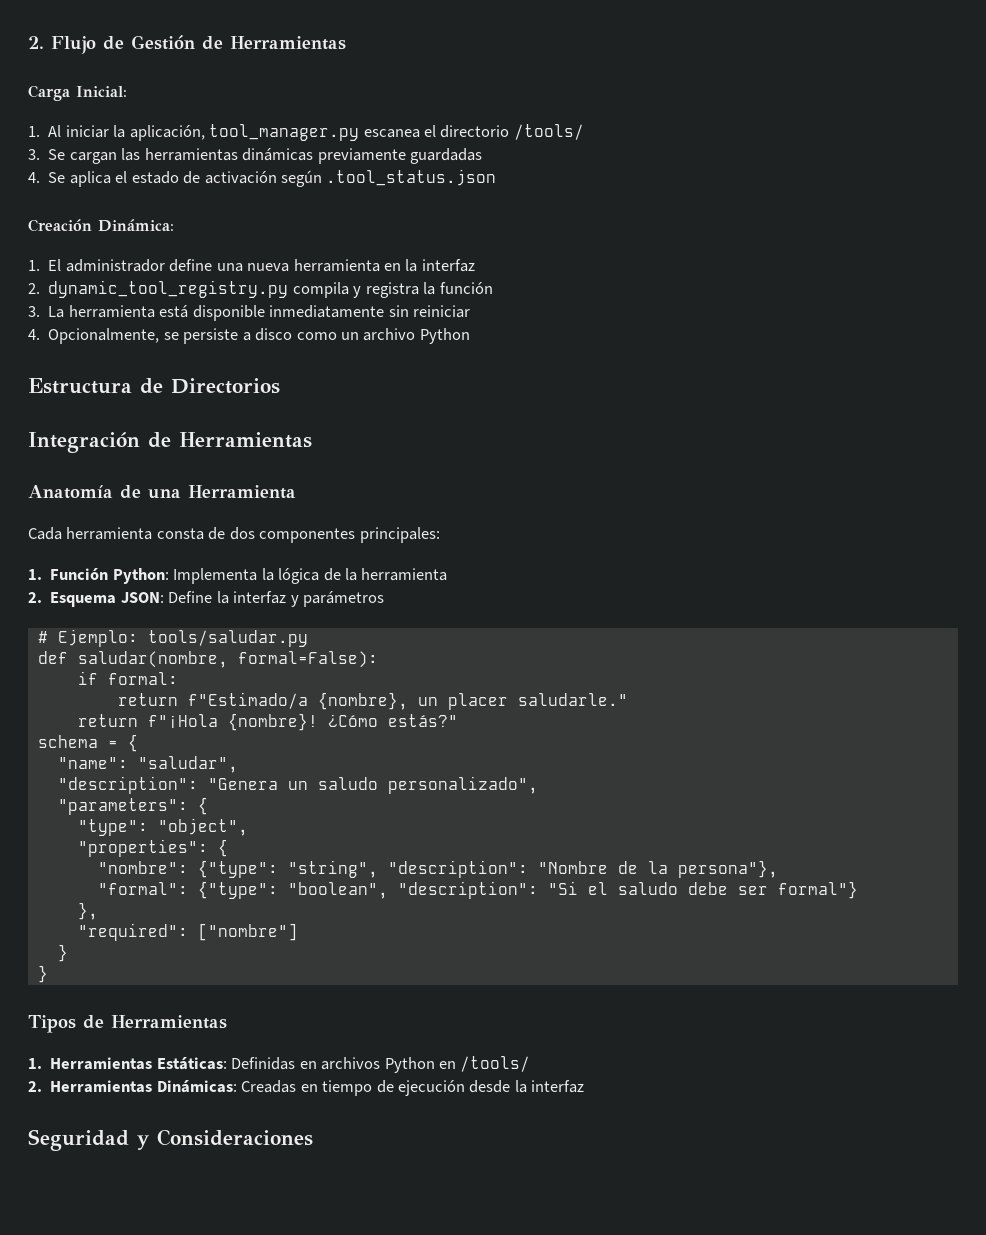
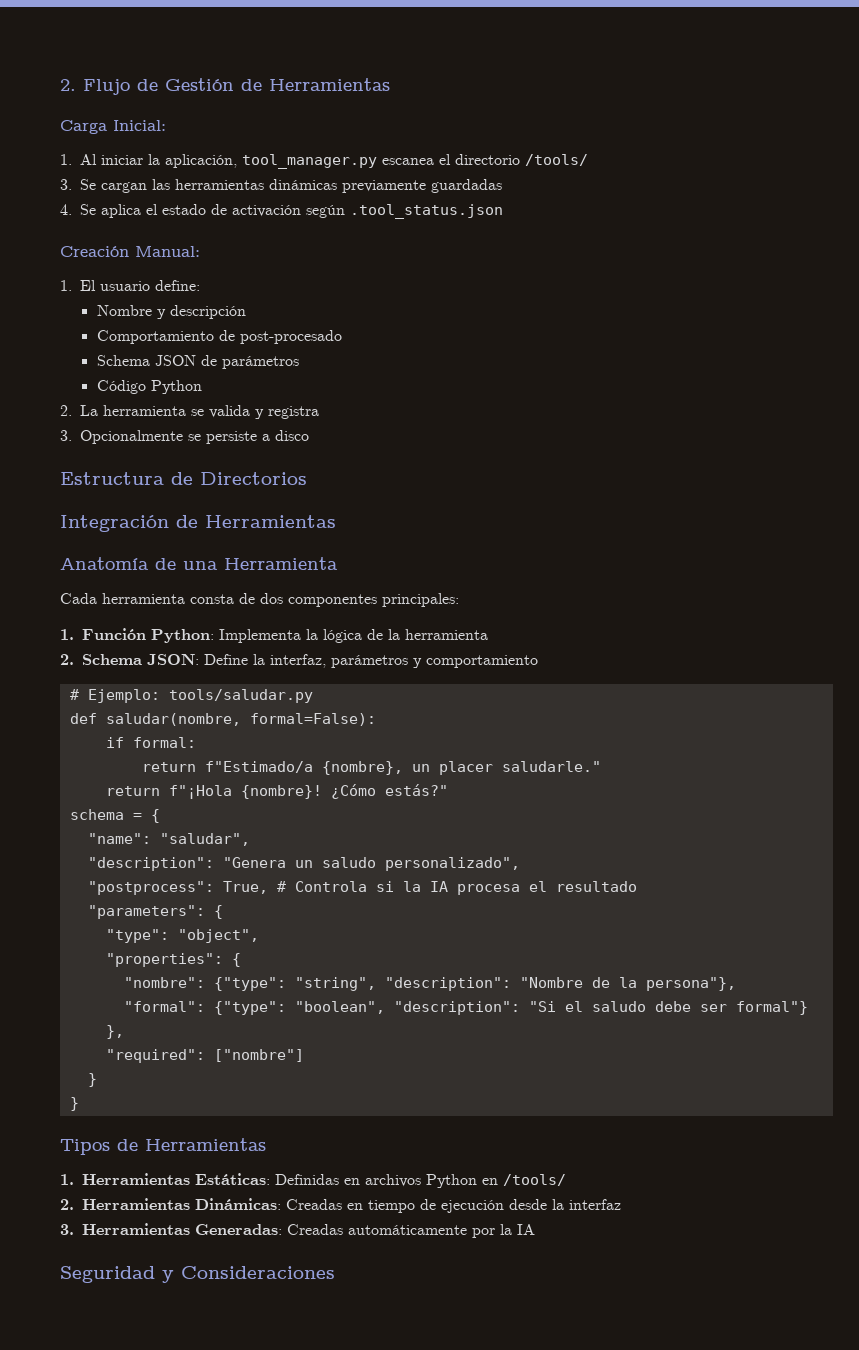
- Creación Dinámica:
+ Creación Manual:
- 1. El administrador define una nueva herramienta en la interfaz
- 2. dynamic_tool_registry.py compila y registra la función
- 3. La herramienta está disponible inmediatamente sin reiniciar
- 4. Opcionalmente, se persiste a disco como un archivo Python
+ 1. El usuario define:
+ Nombre y descripción
+ Comportamiento de post-procesado
+ Schema JSON de parámetros
+ Código Python
+ 2. La herramienta se valida y registra
+ 3. Opcionalmente se persiste a disco
- 2. Esquema JSON: Define la interfaz y parámetros
+ 2. Schema JSON: Define la interfaz, parámetros y comportamiento
+ "postprocess": True, # Controla si la IA procesa el resultado
+ 3. Herramientas Generadas: Creadas automáticamente por la IA

